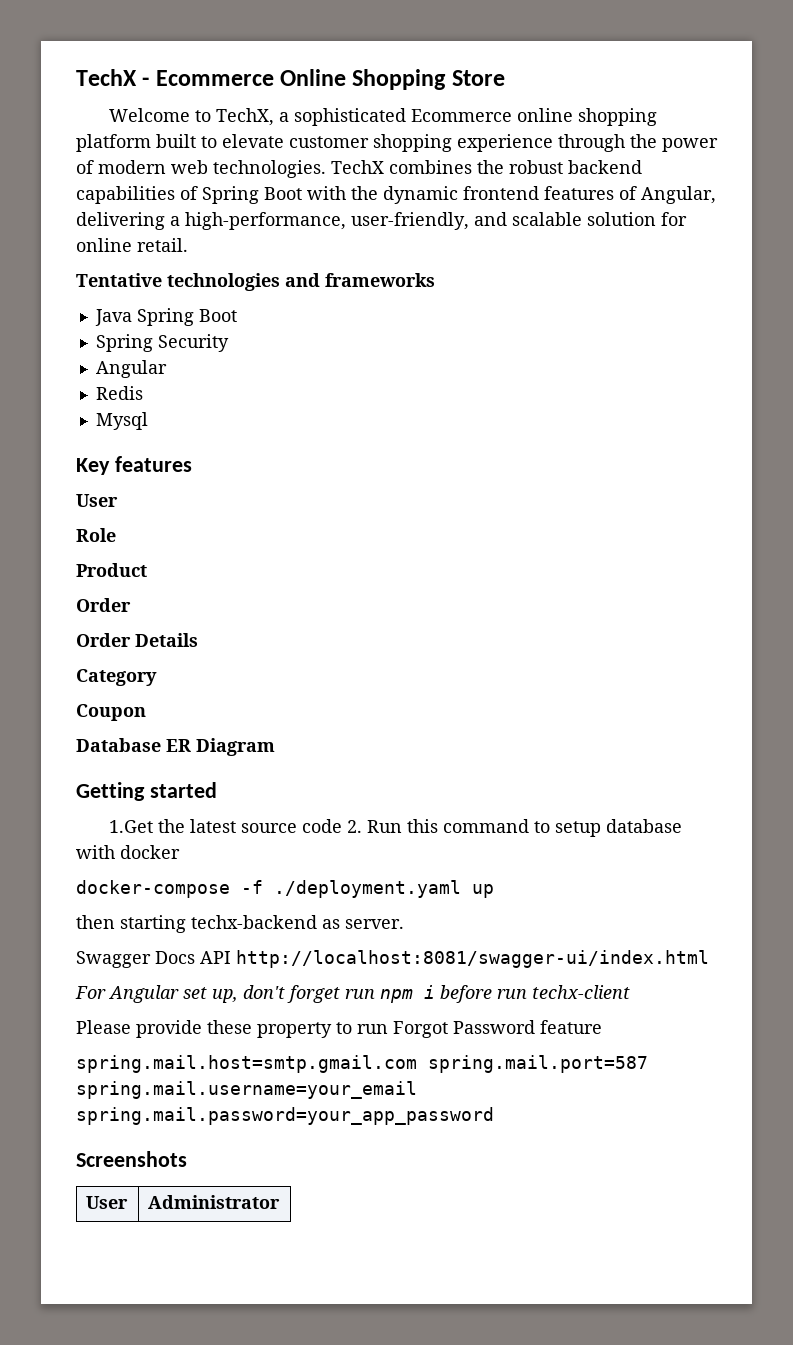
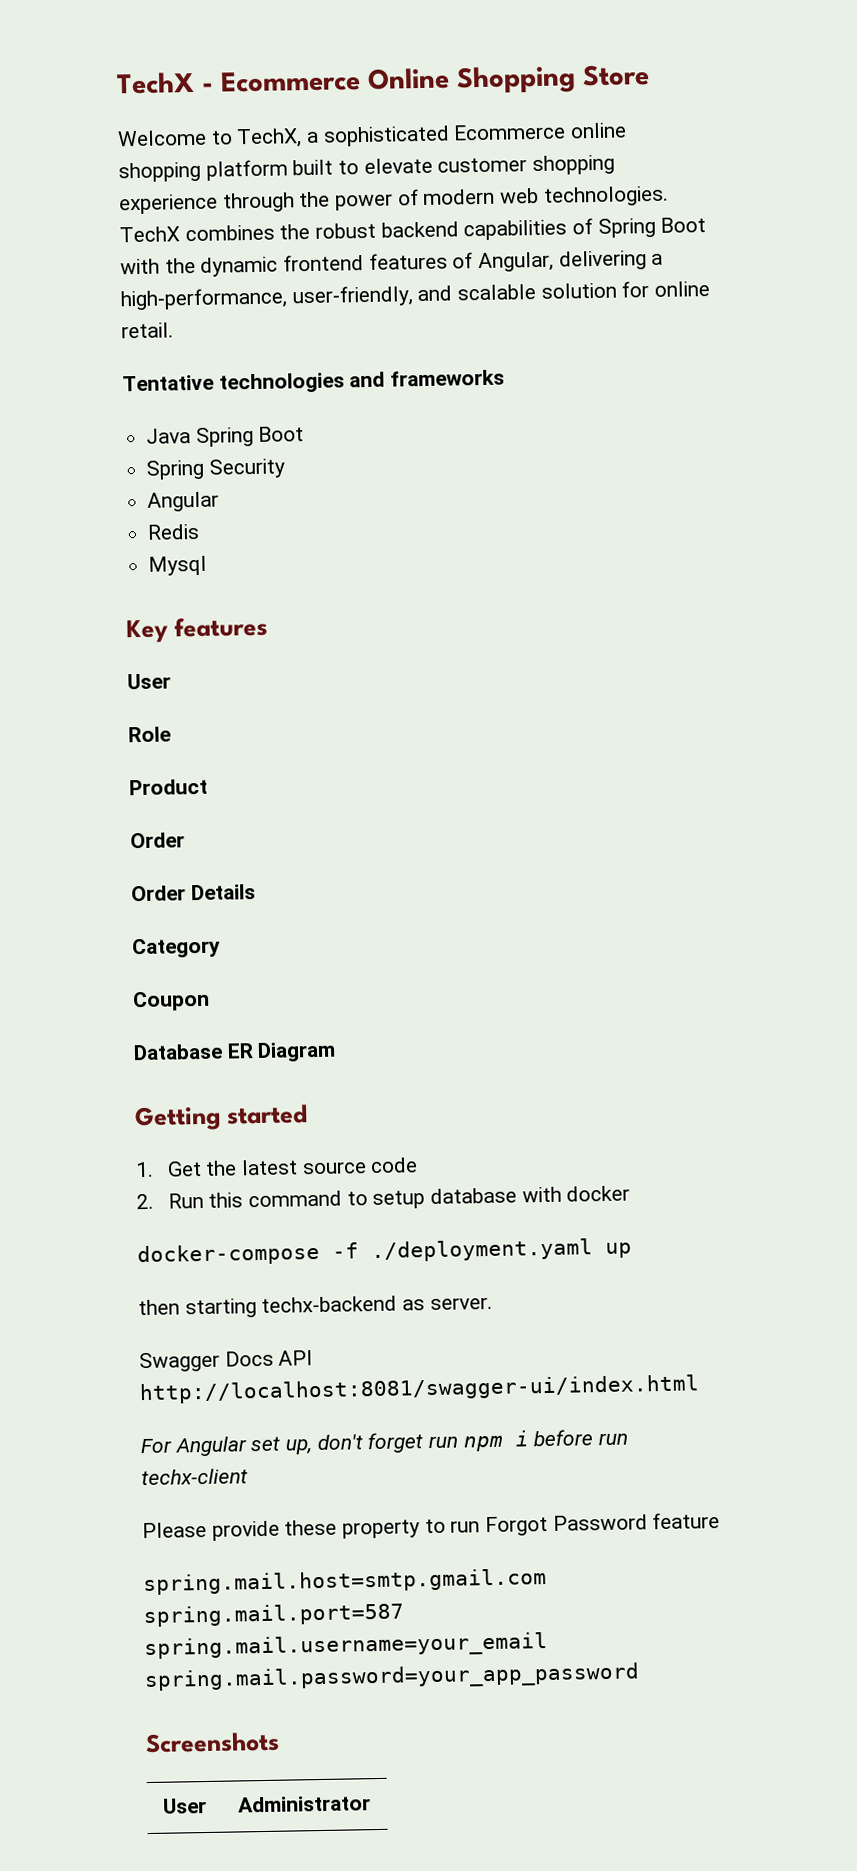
- 1.Get the latest source code 2. Run this command to setup database with docker
+ 1. Get the latest source code
+ 2. Run this command to setup database with docker

